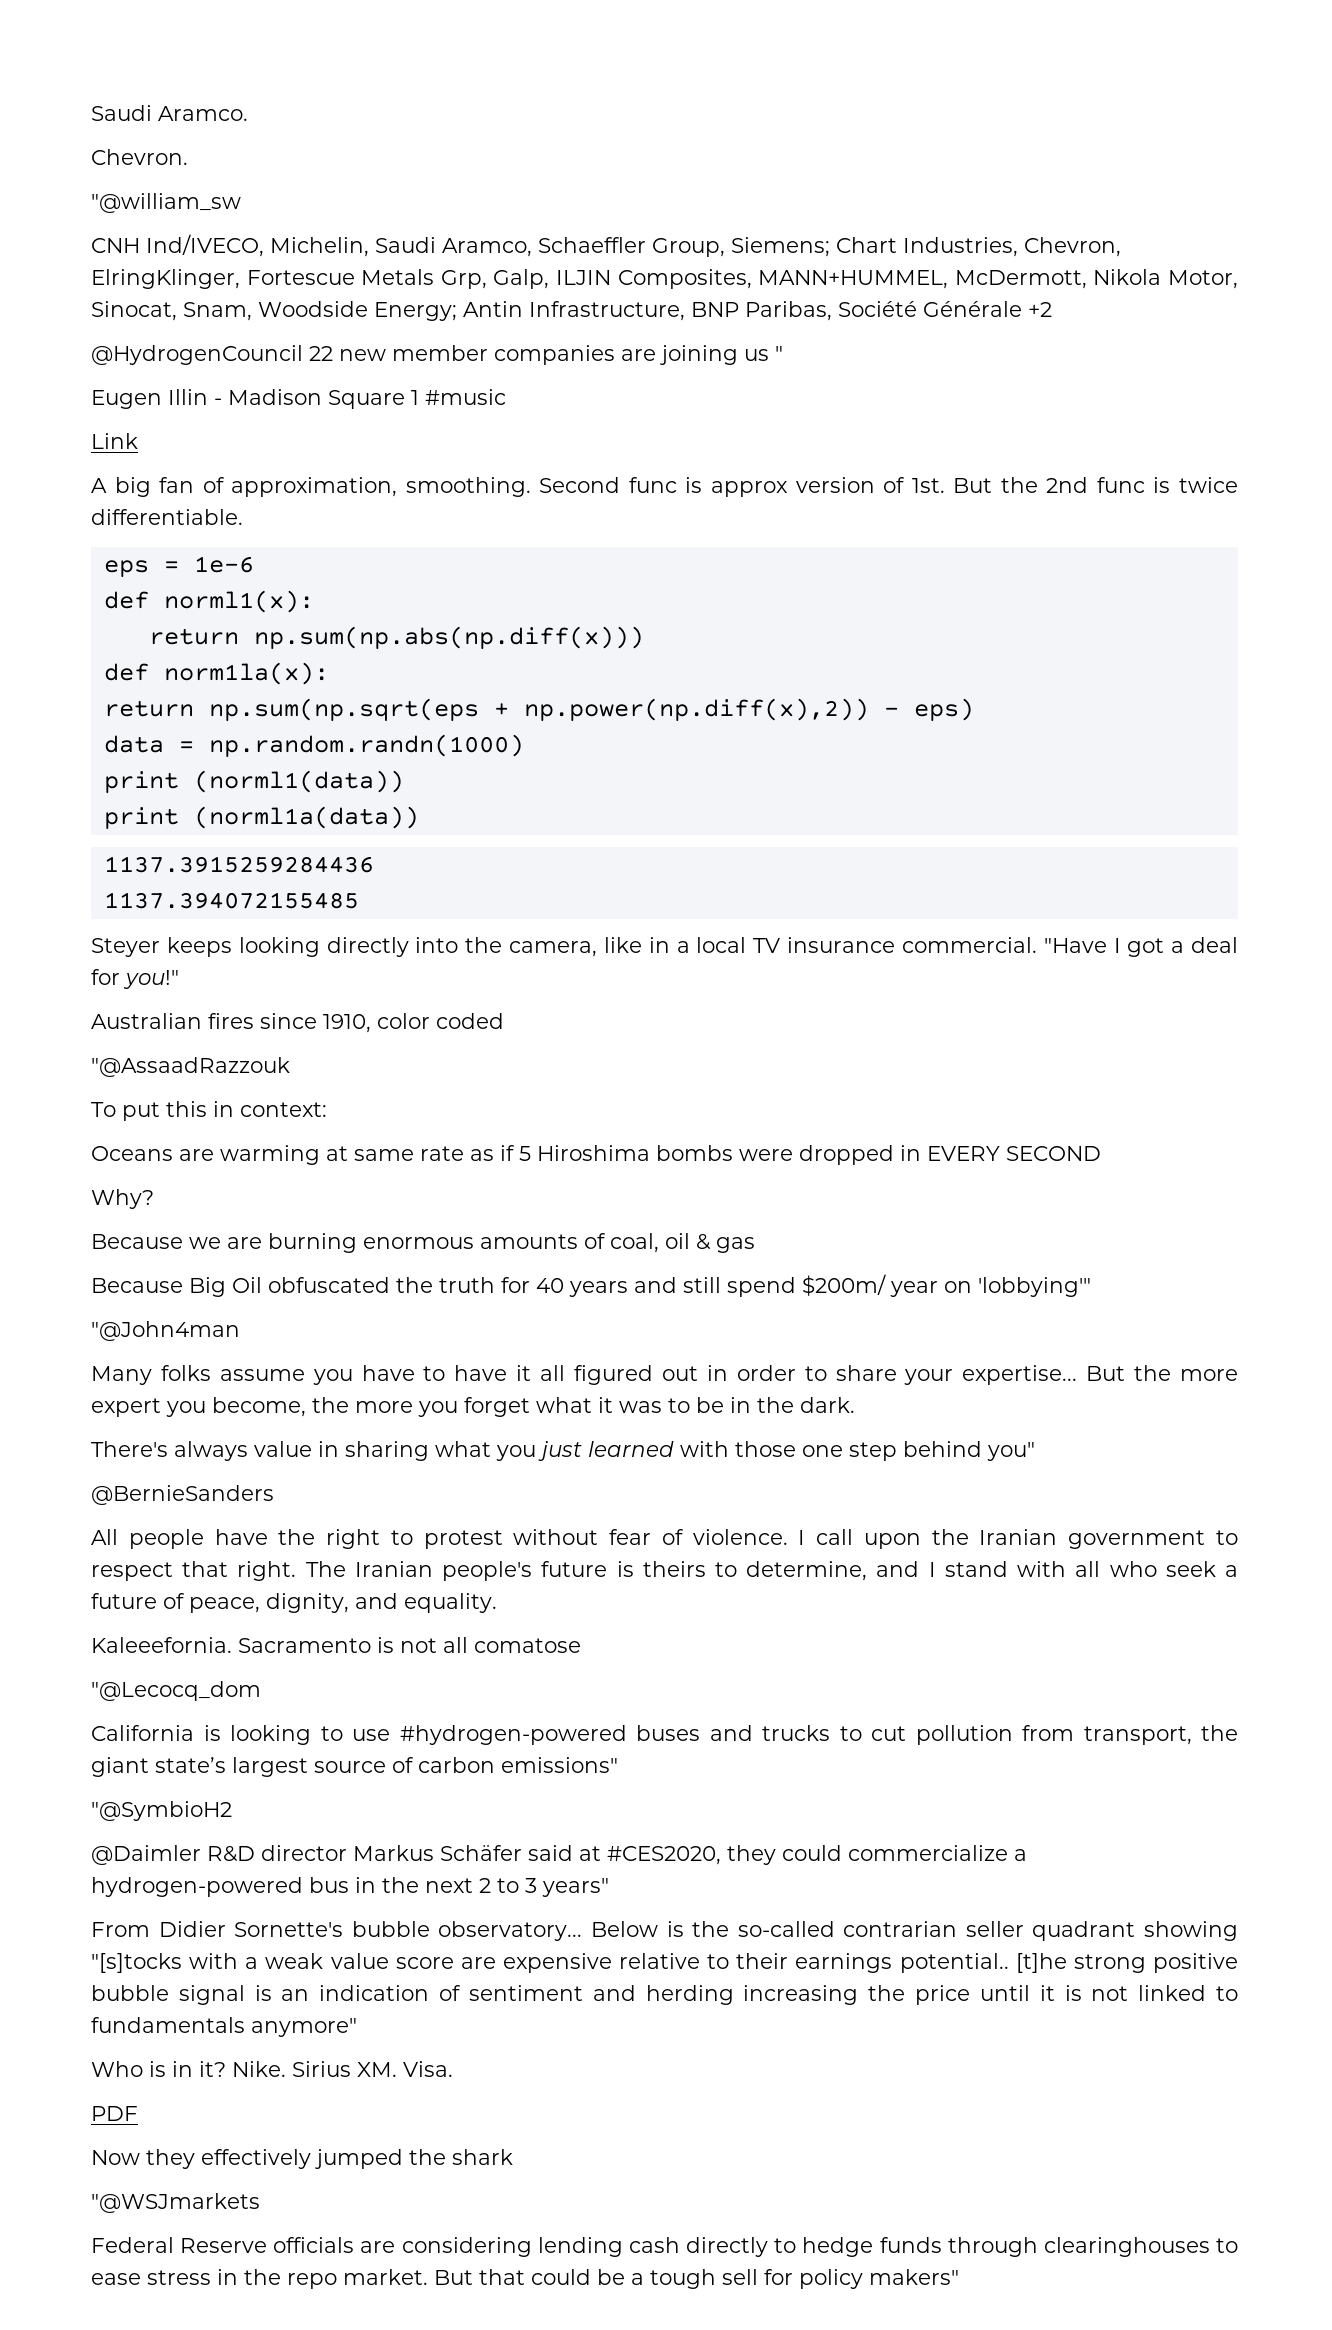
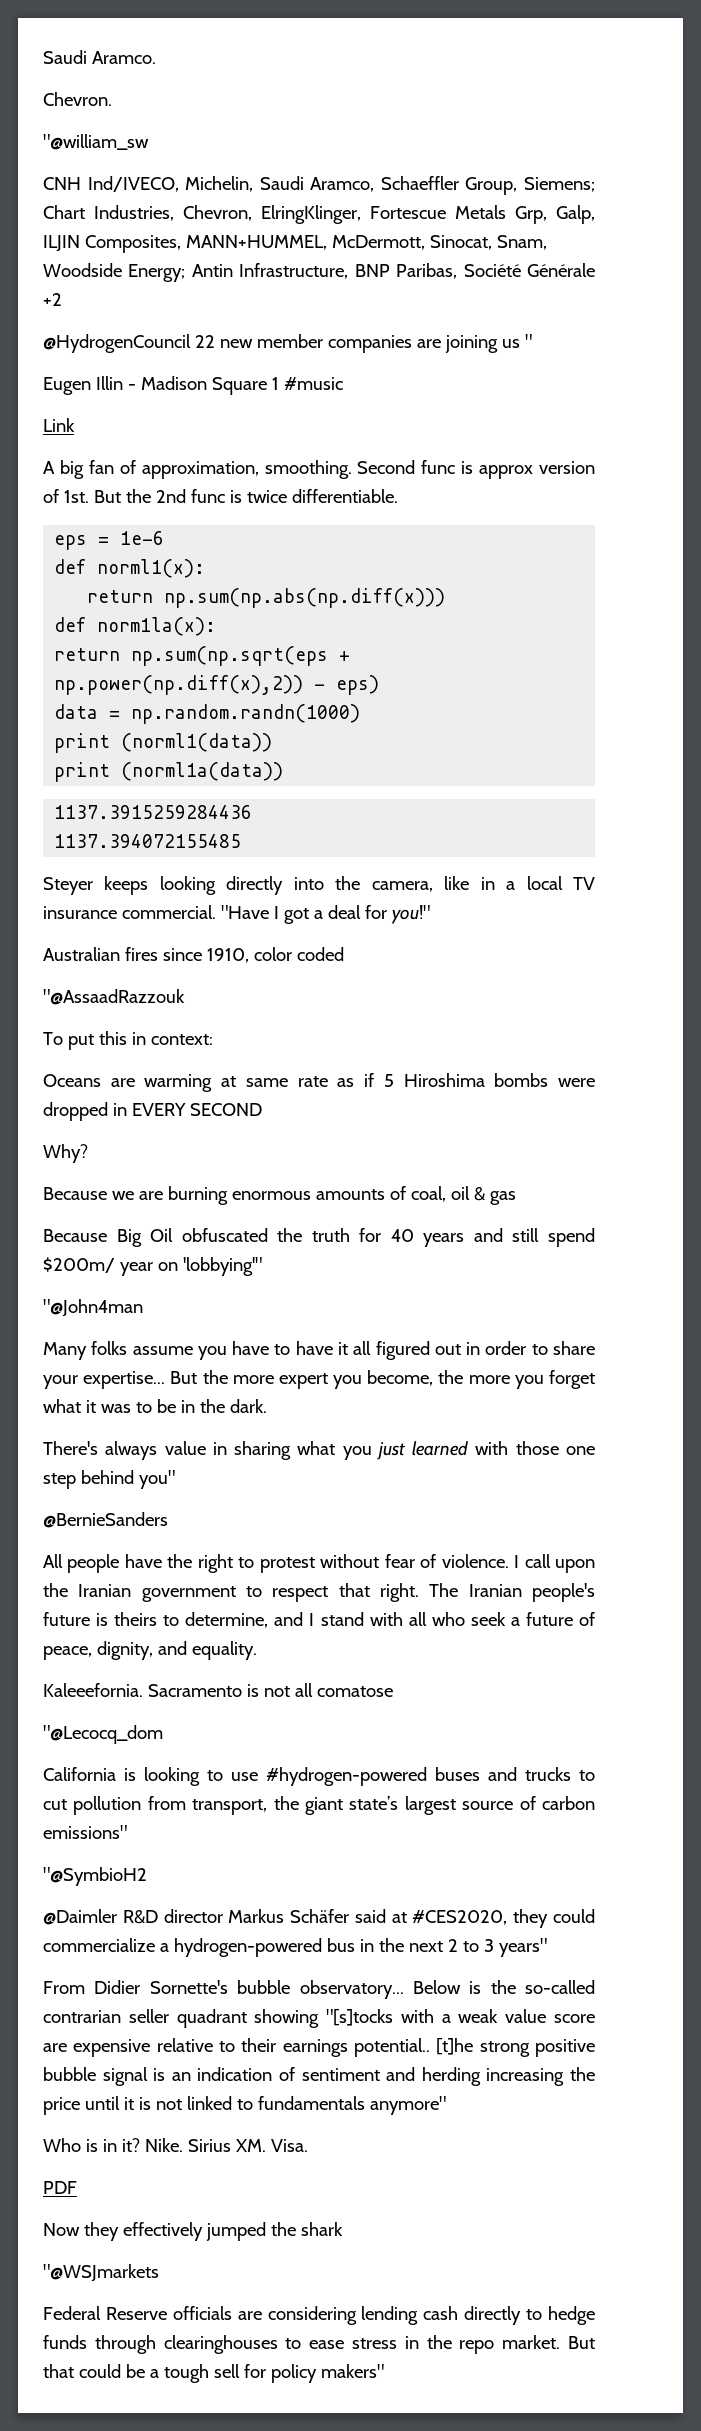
- CNH Ind/IVECO, Michelin, Saudi Aramco, Schaeffler Group, Siemens; Chart Industries, Chevron, ElringKlinger, Fortescue Metals Grp, Galp, ILJIN Composites, MANN+HUMMEL, McDermott, Nikola Motor, Sinocat, Snam, Woodside Energy; Antin Infrastructure, BNP Paribas, Société Générale +2
+ CNH Ind/IVECO, Michelin, Saudi Aramco, Schaeffler Group, Siemens; Chart Industries, Chevron, ElringKlinger, Fortescue Metals Grp, Galp, ILJIN Composites, MANN+HUMMEL, McDermott, Sinocat, Snam, Woodside Energy; Antin Infrastructure, BNP Paribas, Société Générale +2

